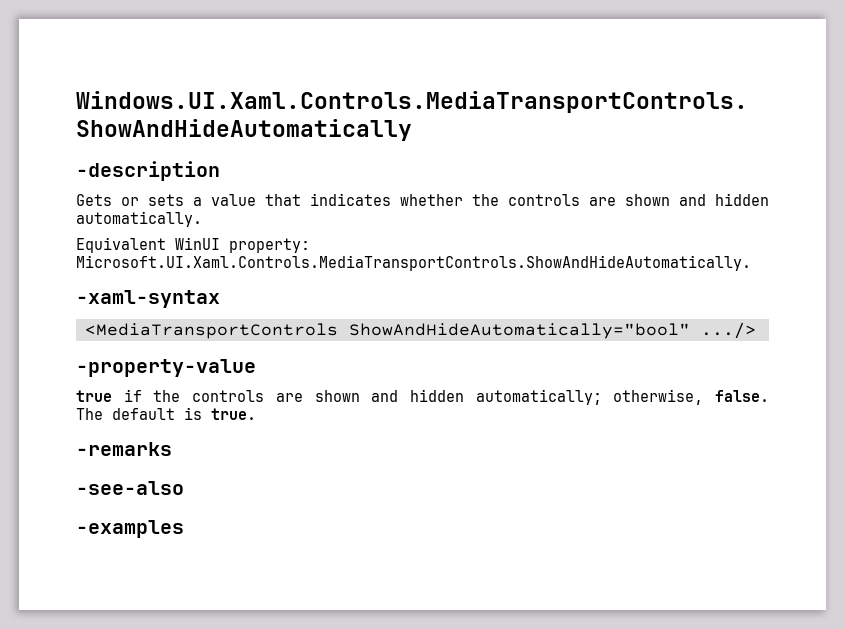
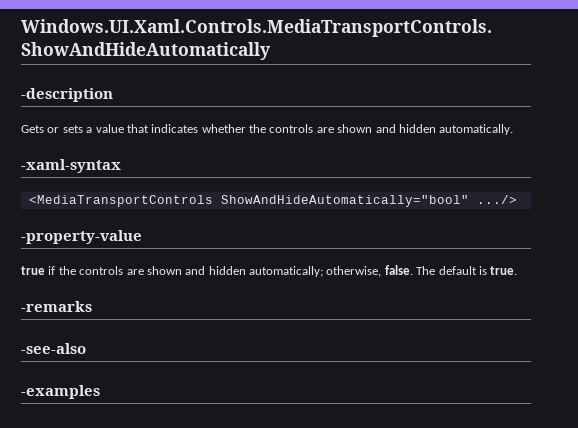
- Equivalent WinUI property: Microsoft.UI.Xaml.Controls.MediaTransportControls.ShowAndHideAutomatically.

